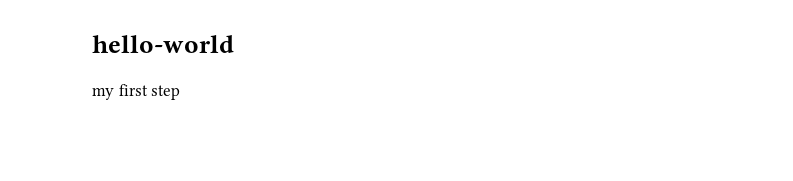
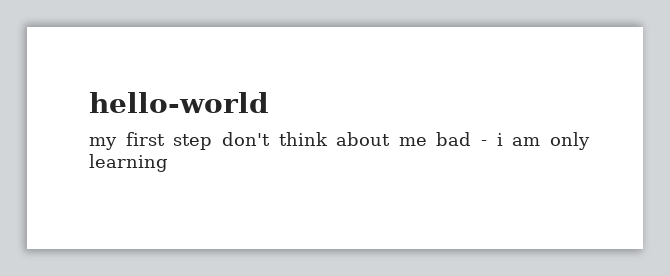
- my first step
+ my first step don't think about me bad - i am only learning

